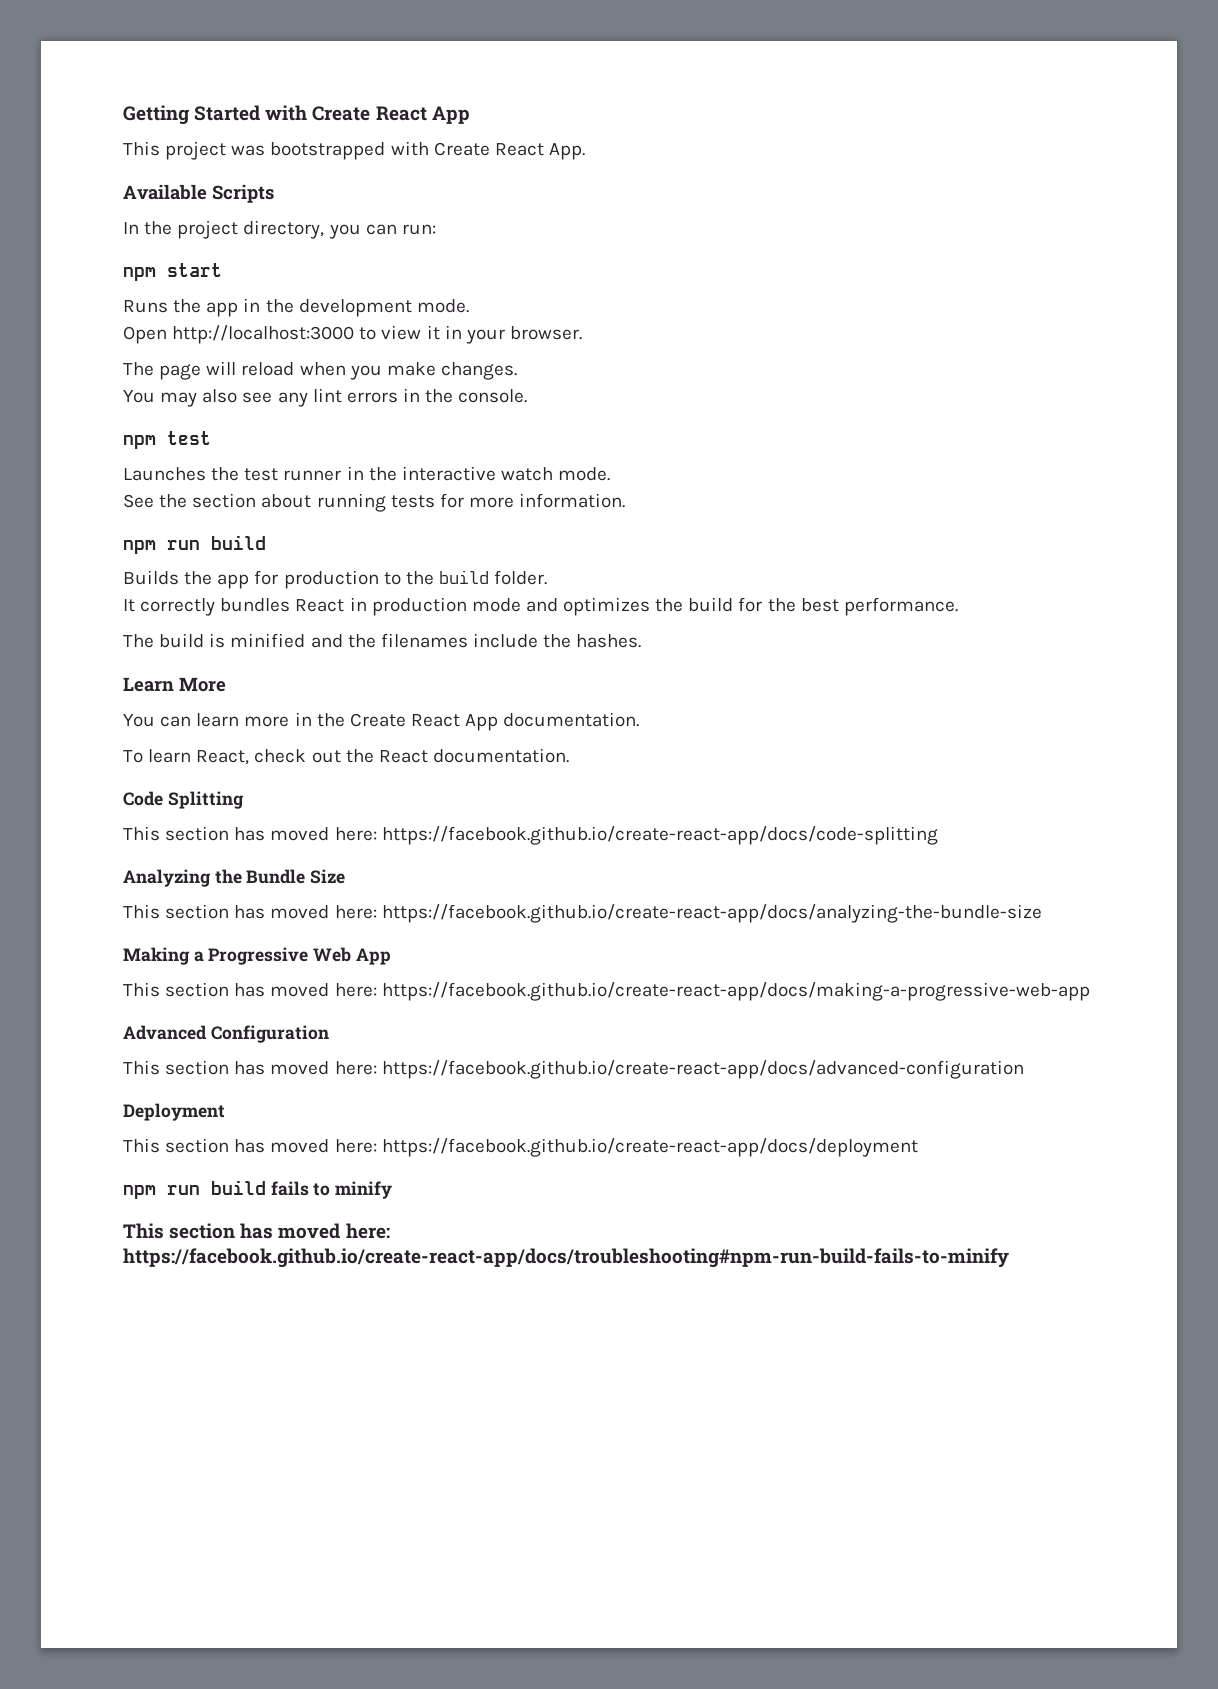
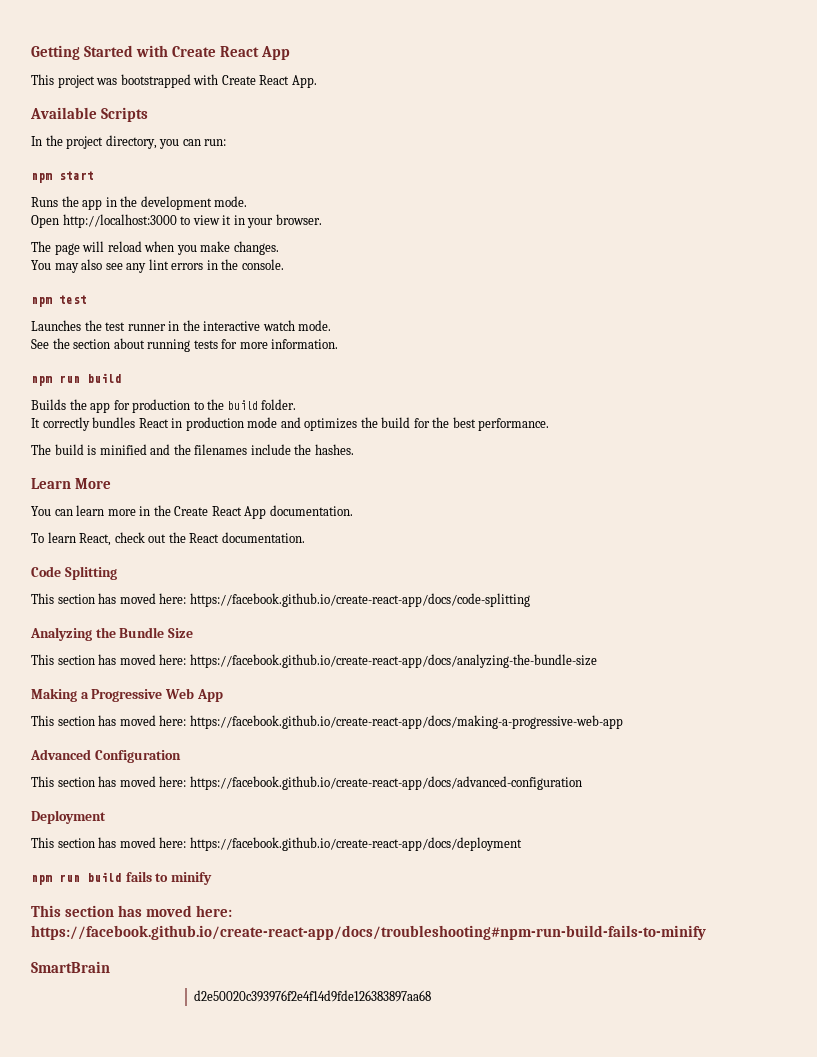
+ SmartBrain
+ d2e50020c393976f2e4f14d9fde126383897aa68

